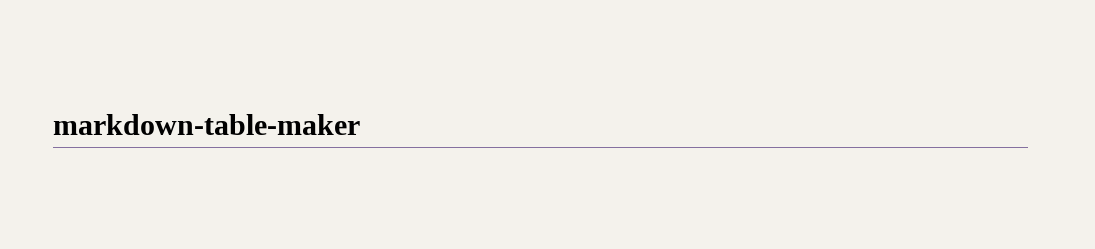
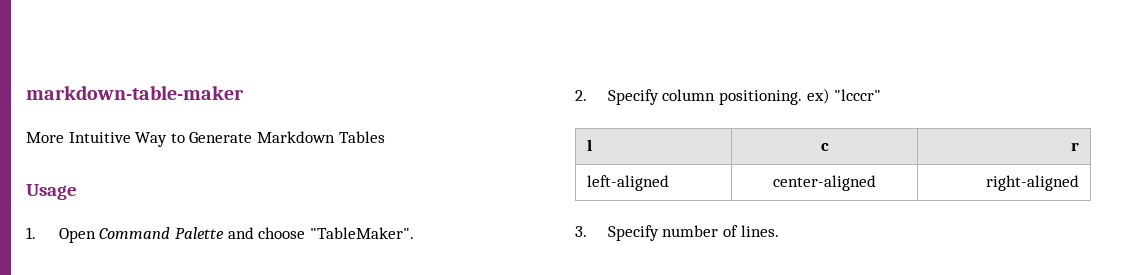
+ More Intuitive Way to Generate Markdown Tables
+ Usage
+ 1. Open Command Palette and choose "TableMaker".
+ 2. Specify column positioning. ex) "lcccr"
+ l | c | r
+ left-aligned | center-aligned | right-aligned
+ 3. Specify number of lines.

